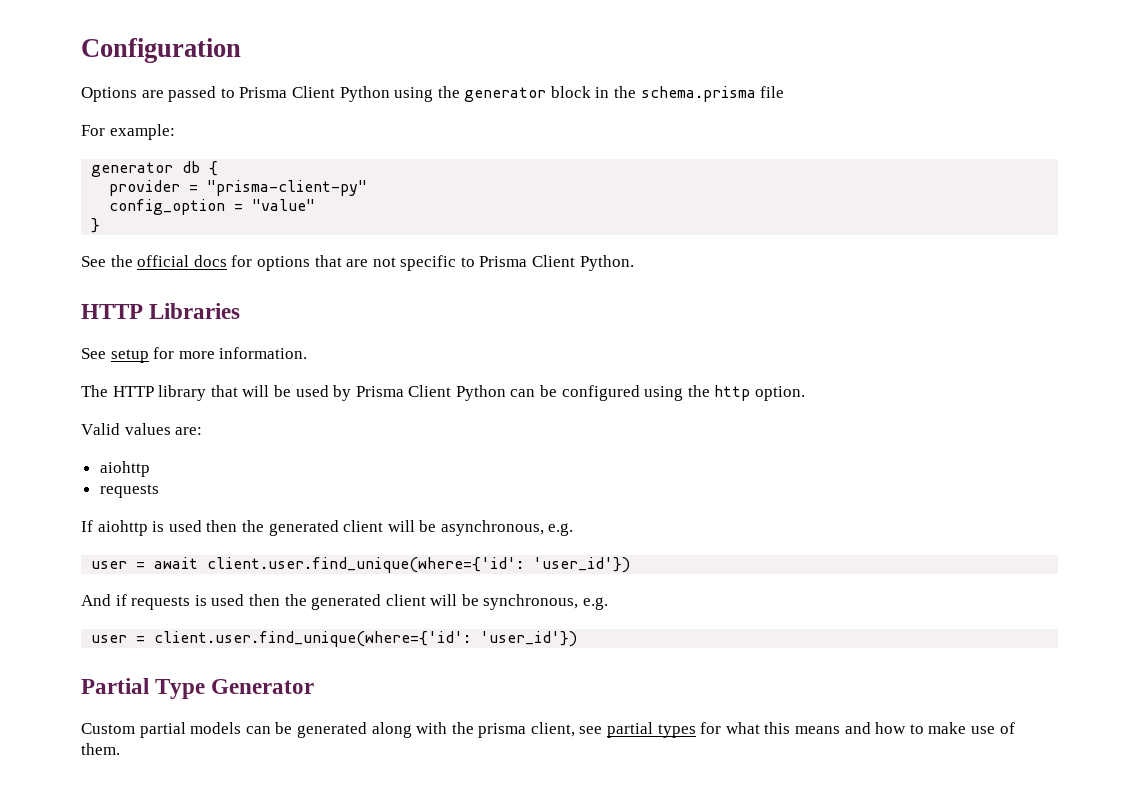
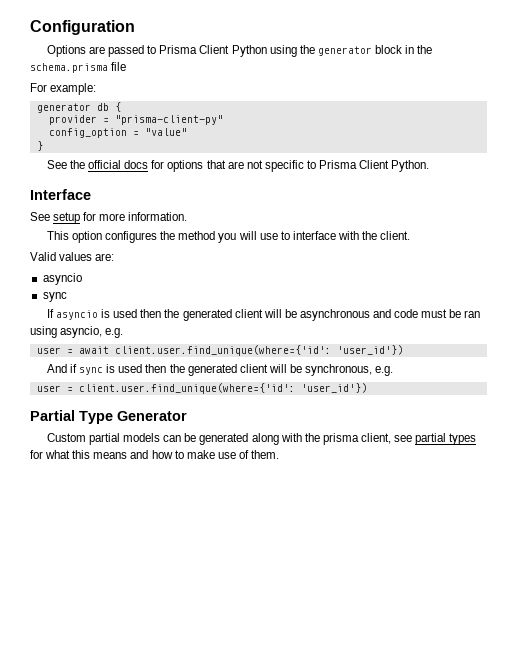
- HTTP Libraries
+ Interface
- The HTTP library that will be used by Prisma Client Python can be configured using the http option.
+ This option configures the method you will use to interface with the client.
  Valid values are:
- aiohttp
- requests
+ asyncio
+ sync
- If aiohttp is used then the generated client will be asynchronous, e.g.
+ If asyncio is used then the generated client will be asynchronous and code must be ran using asyncio, e.g.
- And if requests is used then the generated client will be synchronous, e.g.
+ And if sync is used then the generated client will be synchronous, e.g.

